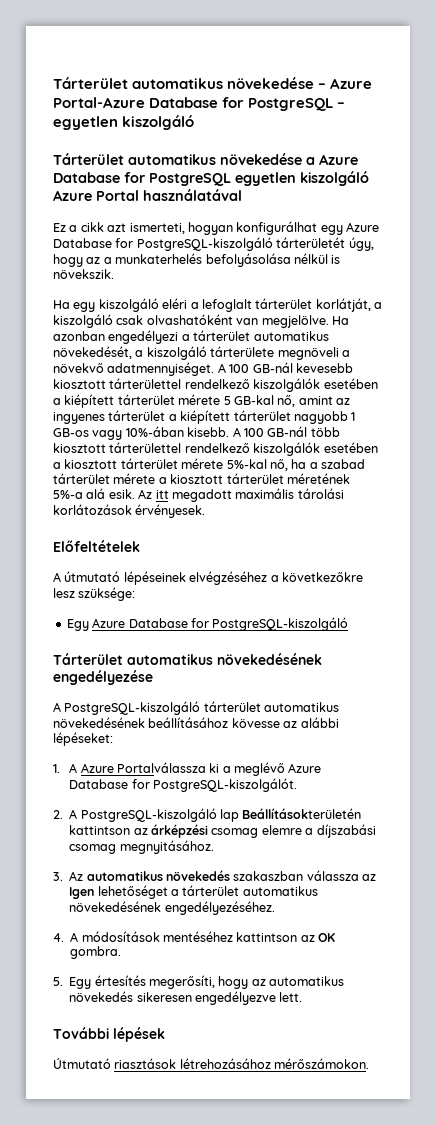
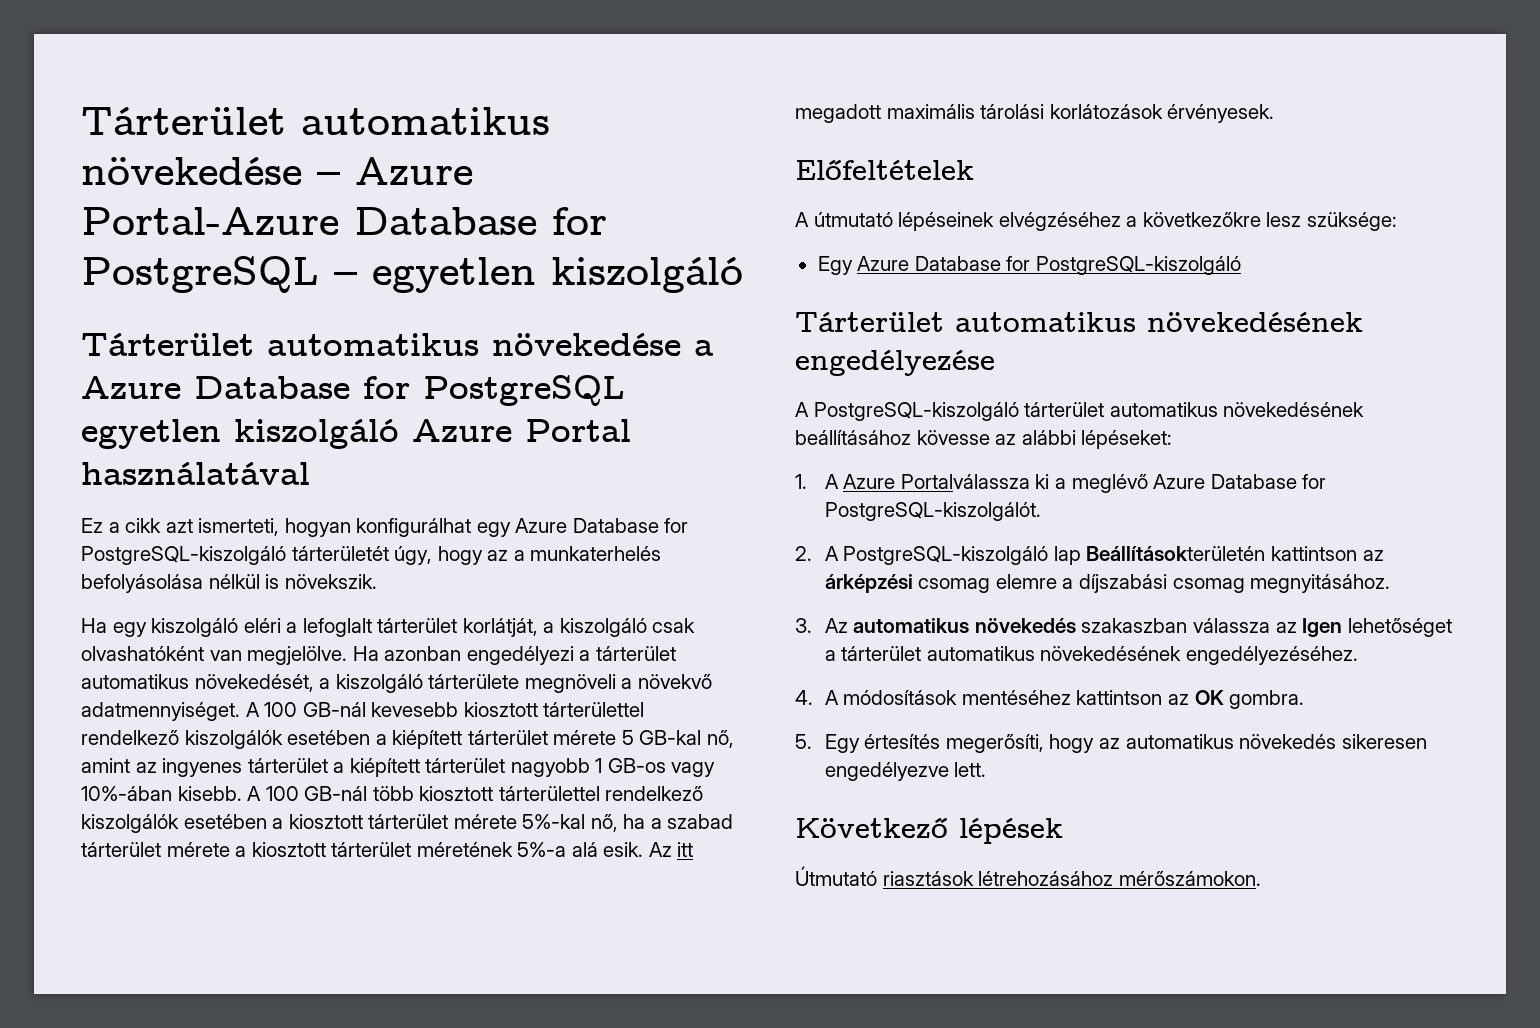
- További lépések
+ Következő lépések

